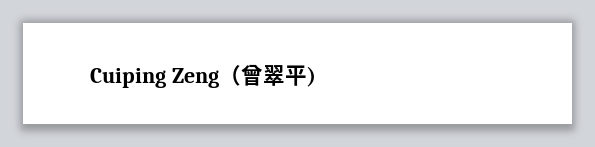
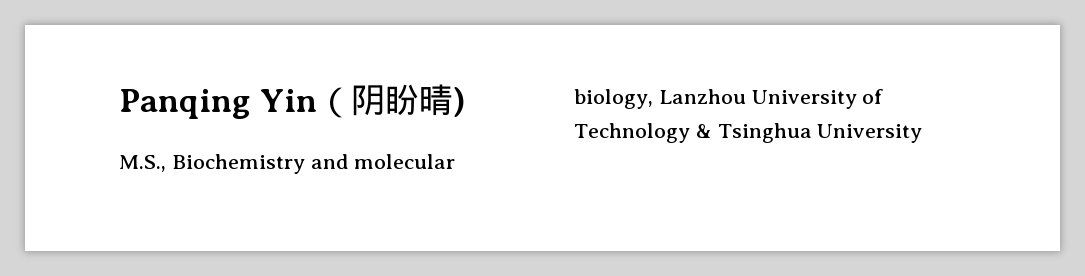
- Cuiping Zeng（曾翠平)
+ Panqing Yin（阴盼晴)
+ M.S., Biochemistry and molecular biology, Lanzhou University of Technology & Tsinghua University

